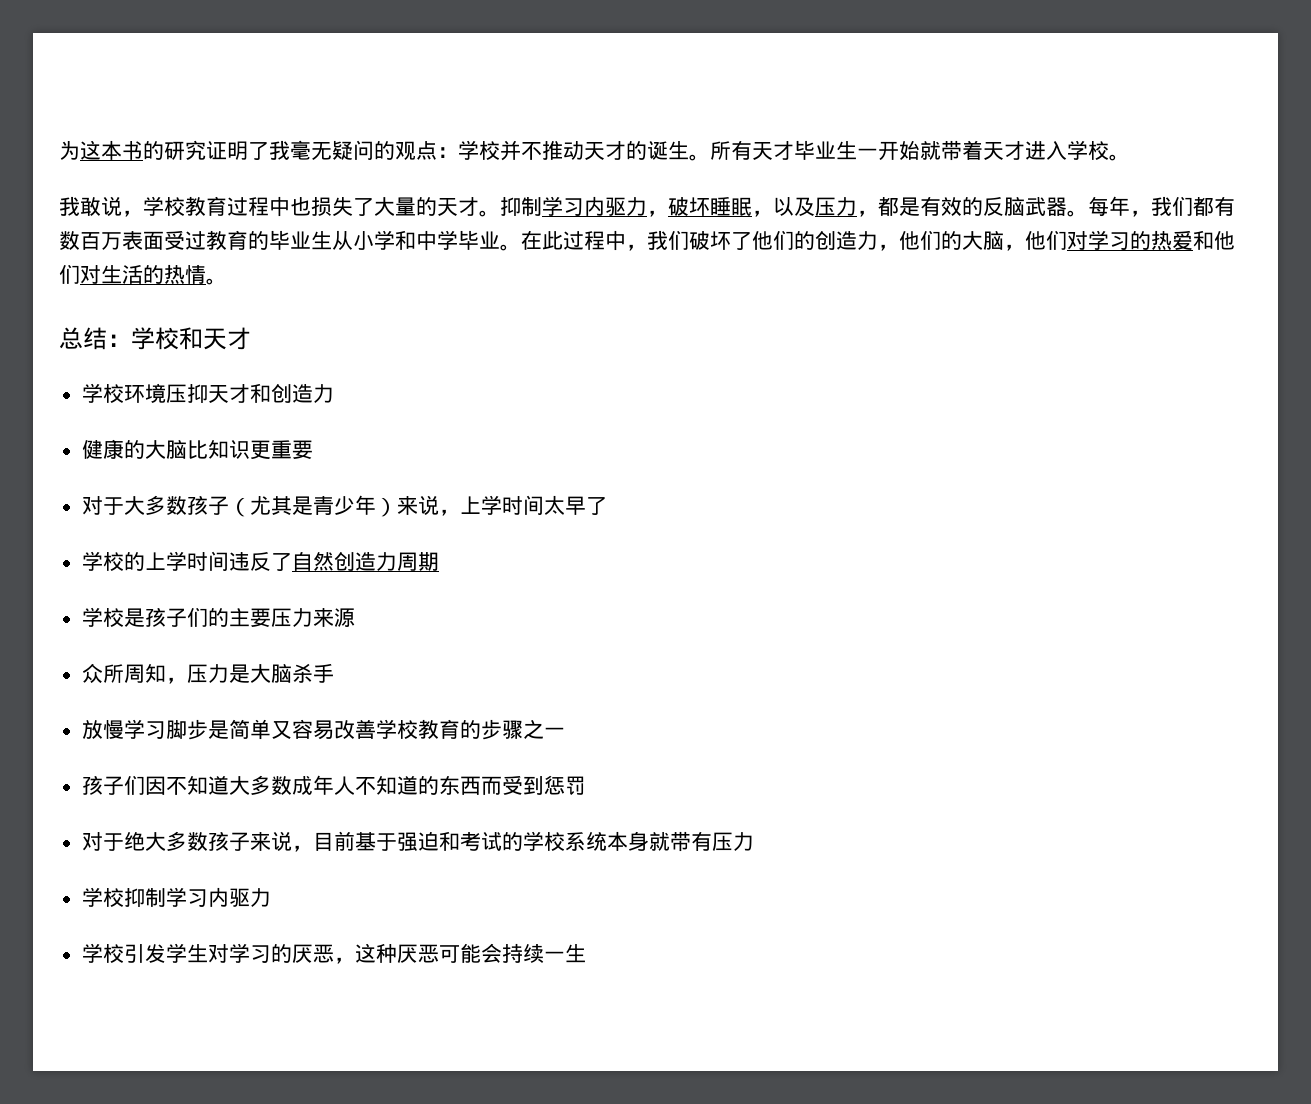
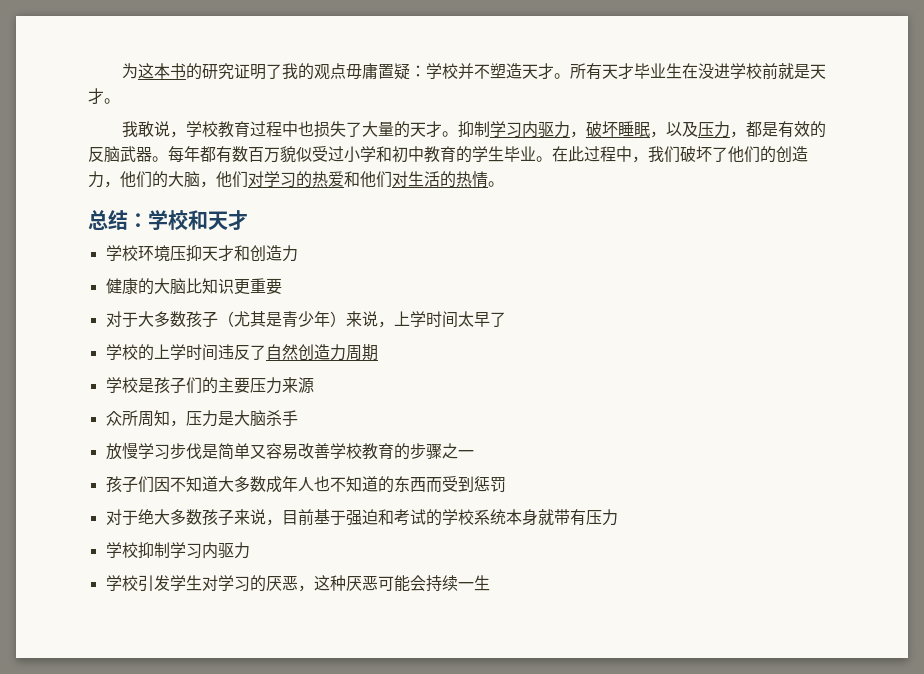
- 为这本书的研究证明了我毫无疑问的观点：学校并不推动天才的诞生。所有天才毕业生一开始就带着天才进入学校。
+ 为这本书的研究证明了我的观点毋庸置疑：学校并不塑造天才。所有天才毕业生在没进学校前就是天才。
- 每年，我们都有数百万表面受过教育的毕业生从小学和中学毕业。
+ 每年都有数百万貌似受过小学和初中教育的学生毕业。
- 放慢学习脚步是简单又容易改善学校教育的步骤之一
+ 放慢学习步伐是简单又容易改善学校教育的步骤之一
- 孩子们因不知道大多数成年人不知道的东西而受到惩罚
+ 孩子们因不知道大多数成年人也不知道的东西而受到惩罚

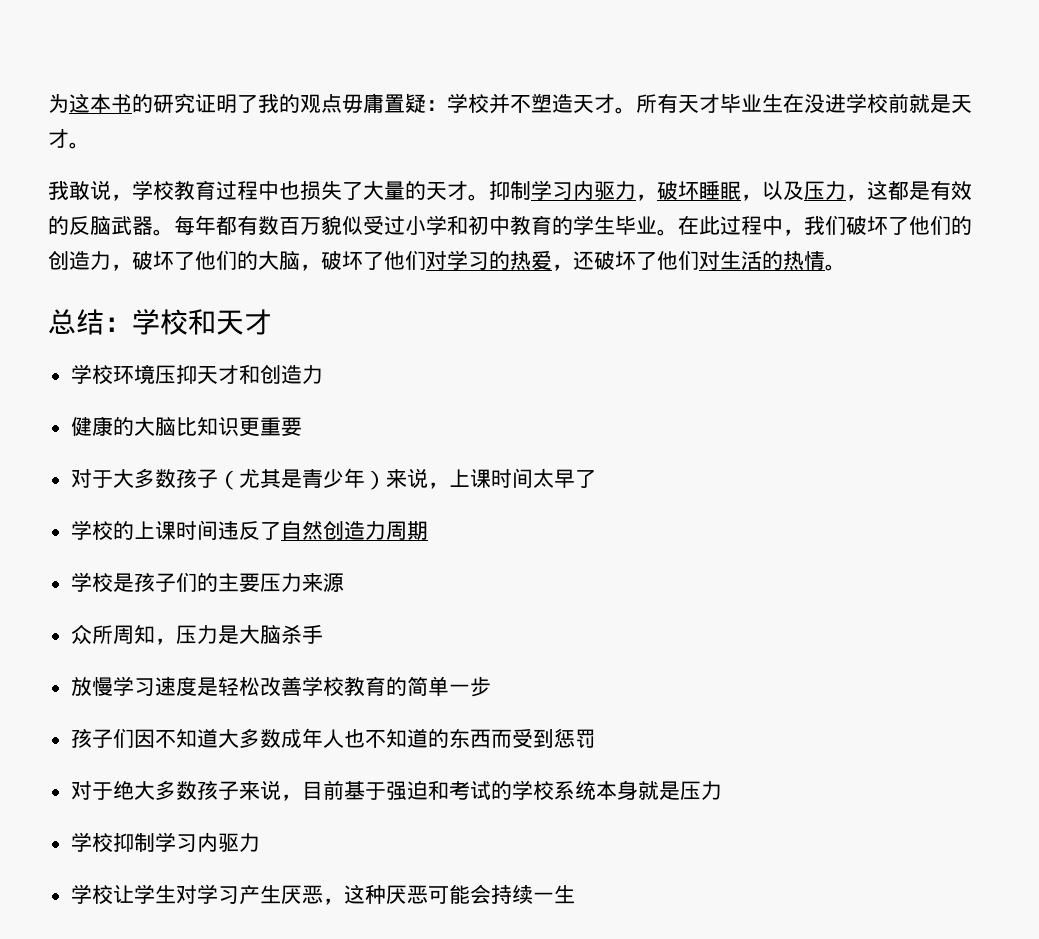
- 抑制学习内驱力，破坏睡眠，以及压力，都是有效的反脑武器。
+ 抑制学习内驱力，破坏睡眠，以及压力，这都是有效的反脑武器。
- 在此过程中，我们破坏了他们的创造力，他们的大脑，他们对学习的热爱和他们对生活的热情。
+ 在此过程中，我们破坏了他们的创造力，破坏了他们的大脑，破坏了他们对学习的热爱，还破坏了他们对生活的热情。
- 对于大多数孩子（尤其是青少年）来说，上学时间太早了
+ 对于大多数孩子（尤其是青少年）来说，上课时间太早了
- 学校的上学时间违反了自然创造力周期
+ 学校的上课时间违反了自然创造力周期
- 放慢学习步伐是简单又容易改善学校教育的步骤之一
+ 放慢学习速度是轻松改善学校教育的简单一步
- 对于绝大多数孩子来说，目前基于强迫和考试的学校系统本身就带有压力
+ 对于绝大多数孩子来说，目前基于强迫和考试的学校系统本身就是压力
- 学校引发学生对学习的厌恶，这种厌恶可能会持续一生
+ 学校让学生对学习产生厌恶，这种厌恶可能会持续一生

